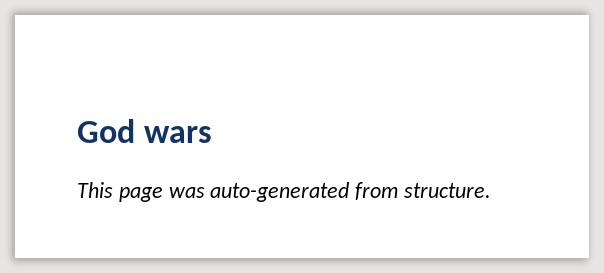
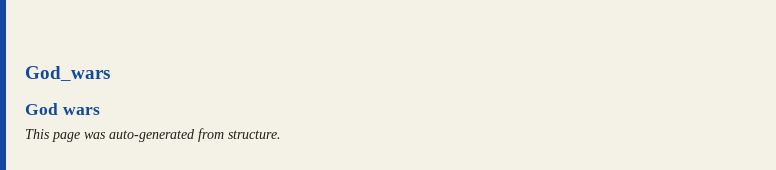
+ God_wars

